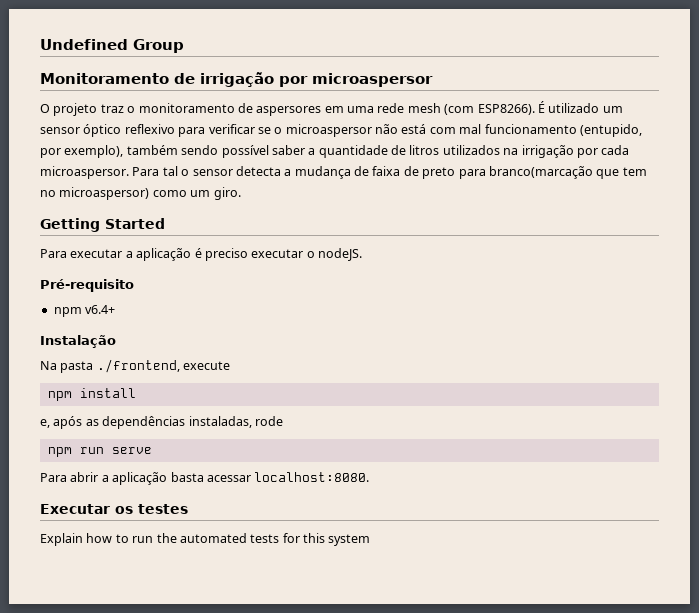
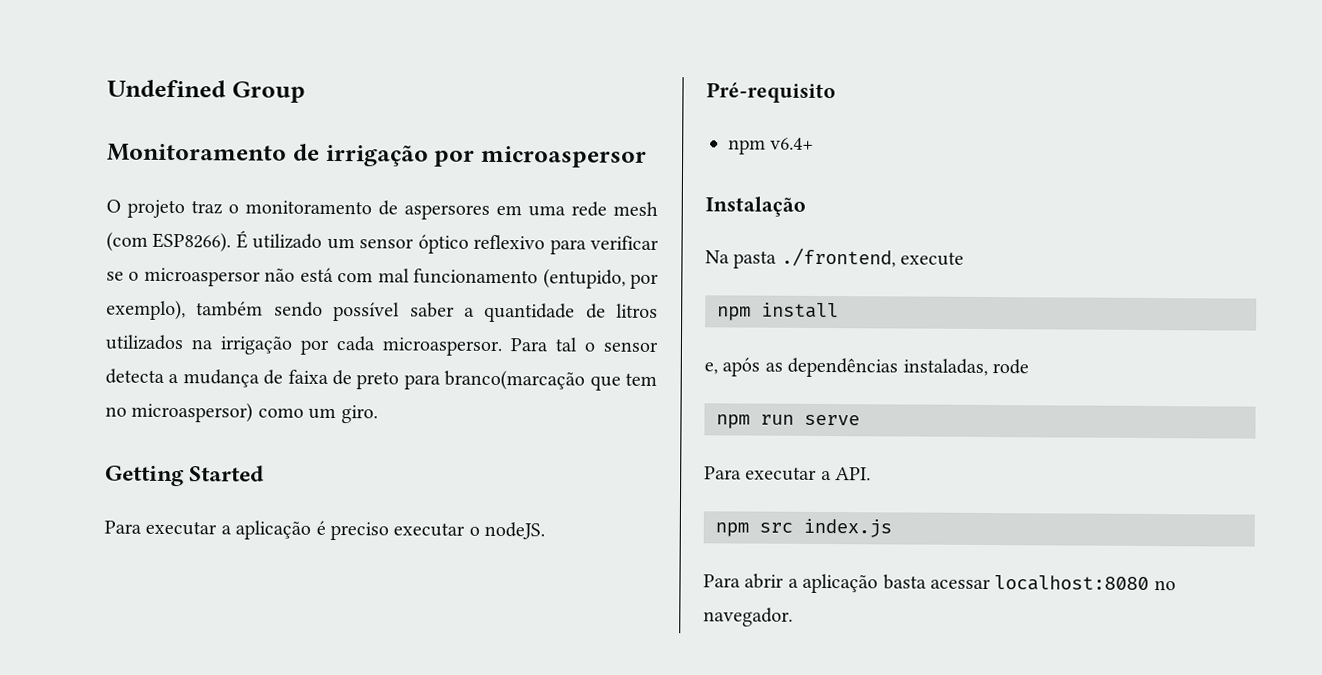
+ Para executar a API.
+ npm src index.js
- Para abrir a aplicação basta acessar localhost:8080.
- Executar os testes
- Explain how to run the automated tests for this system
+ Para abrir a aplicação basta acessar localhost:8080 no navegador.

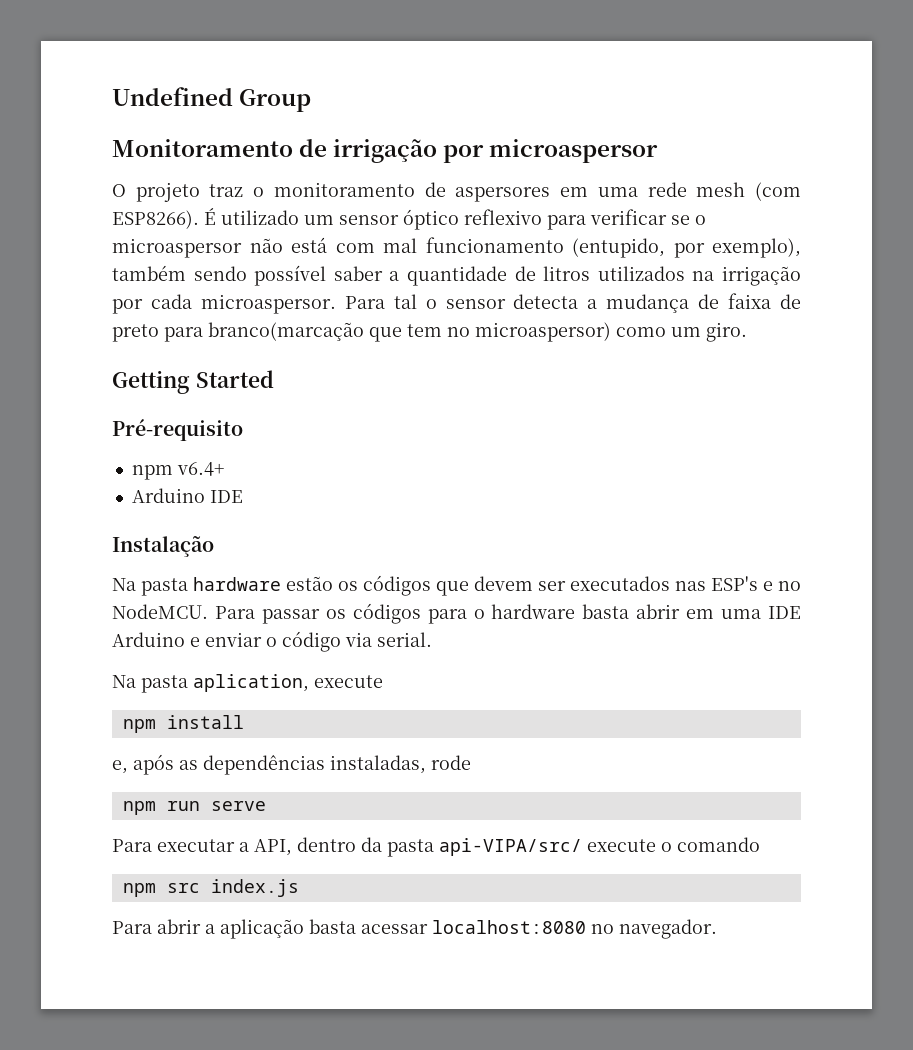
- Para executar a aplicação é preciso executar o nodeJS.
+ Arduino IDE
- Na pasta ./frontend, execute
+ Na pasta hardware estão os códigos que devem ser executados nas ESP's e no NodeMCU. Para passar os códigos para o hardware basta abrir em uma IDE Arduino e enviar o código via serial.
+ Na pasta aplication, execute
- Para executar a API.
+ Para executar a API, dentro da pasta api-VIPA/src/ execute o comando

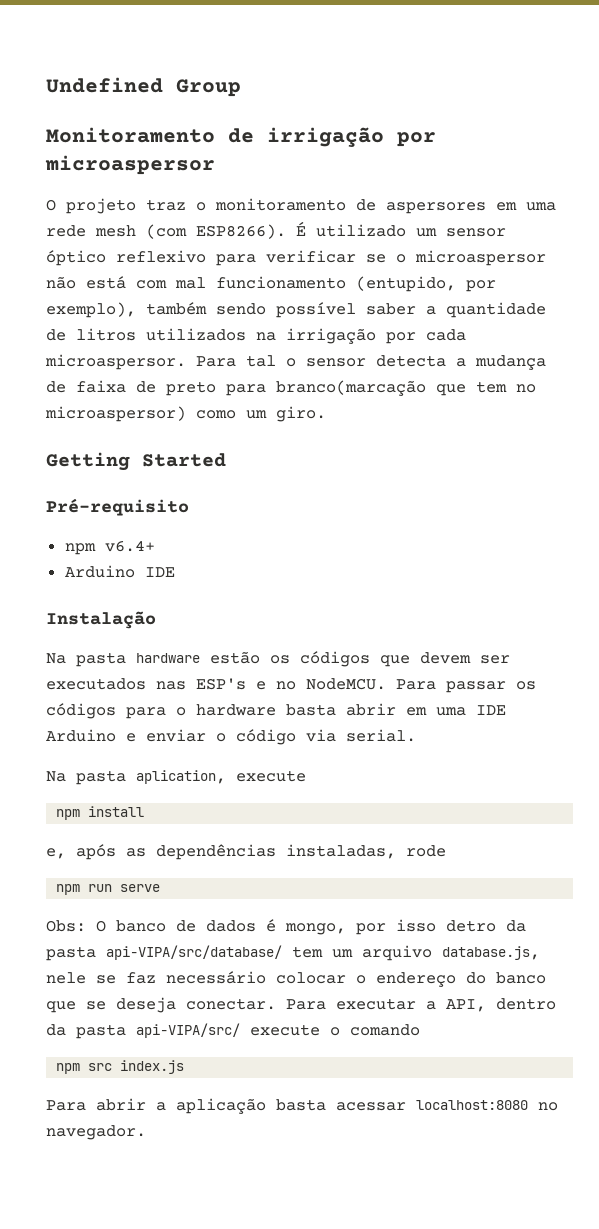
+ Obs: O banco de dados é mongo, por isso detro da pasta api-VIPA/src/database/ tem um arquivo database.js, nele se faz necessário colocar o endereço do banco que se deseja conectar.

